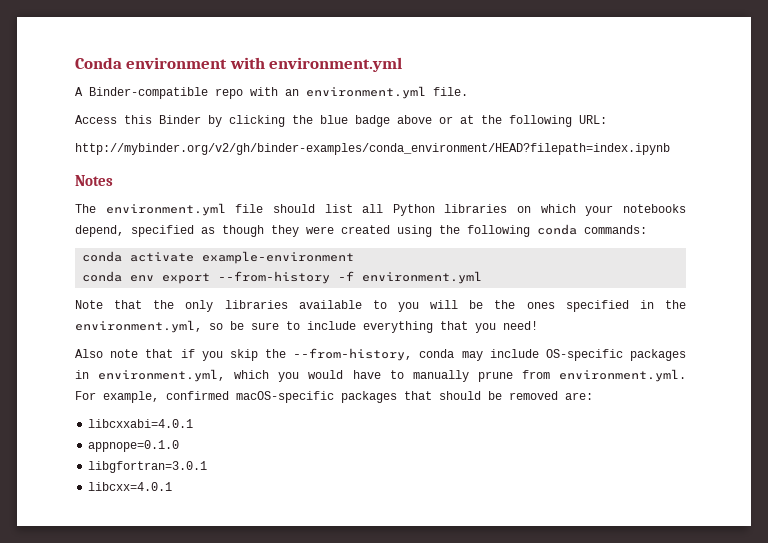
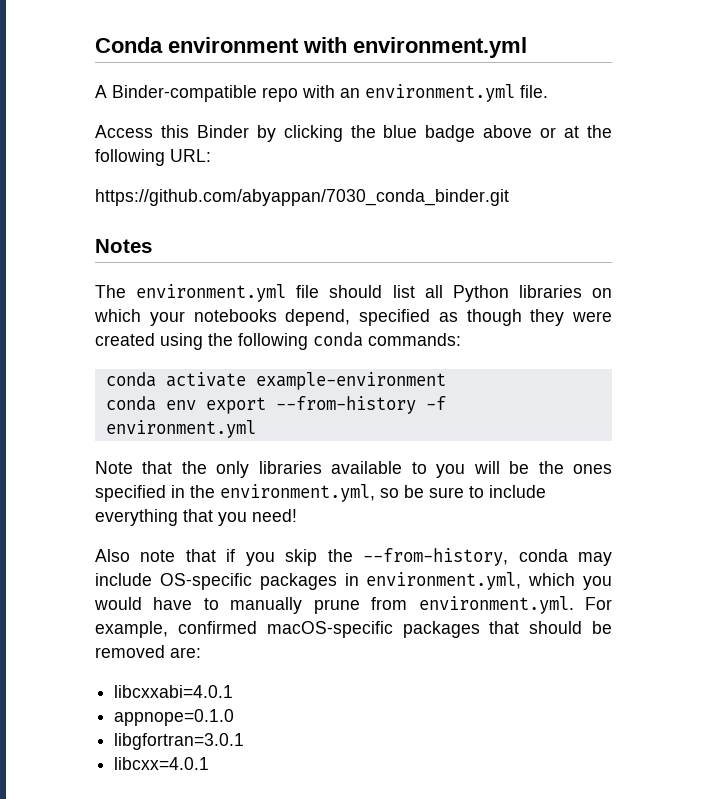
- http://mybinder.org/v2/gh/binder-examples/conda_environment/HEAD?filepath=index.ipynb
+ https://github.com/abyappan/7030_conda_binder.git

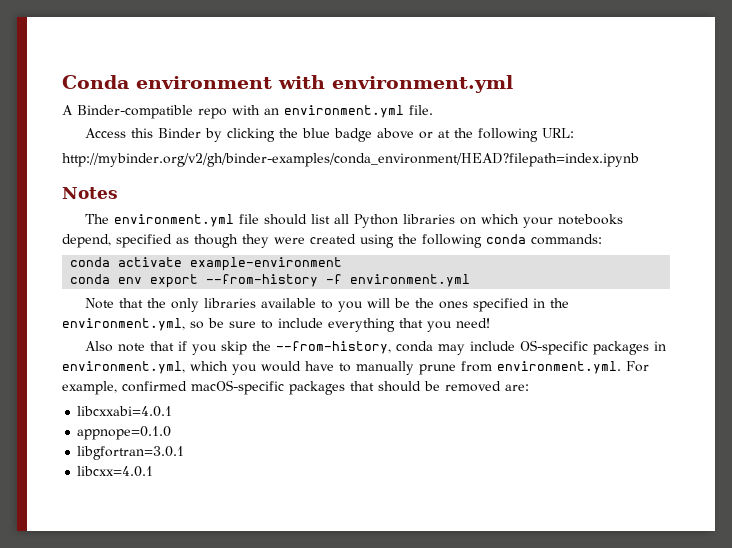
- https://github.com/abyappan/7030_conda_binder.git
+ http://mybinder.org/v2/gh/binder-examples/conda_environment/HEAD?filepath=index.ipynb

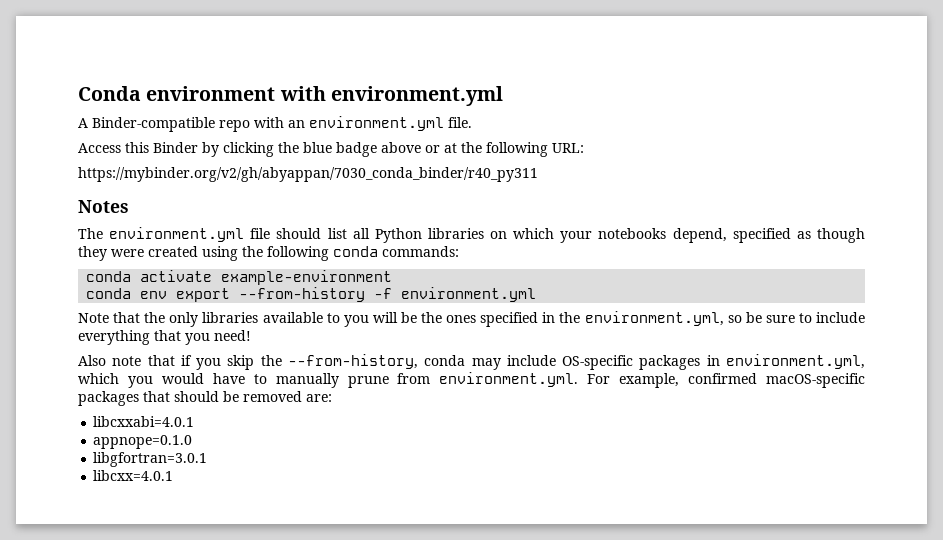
- http://mybinder.org/v2/gh/binder-examples/conda_environment/HEAD?filepath=index.ipynb
+ https://mybinder.org/v2/gh/abyappan/7030_conda_binder/r40_py311

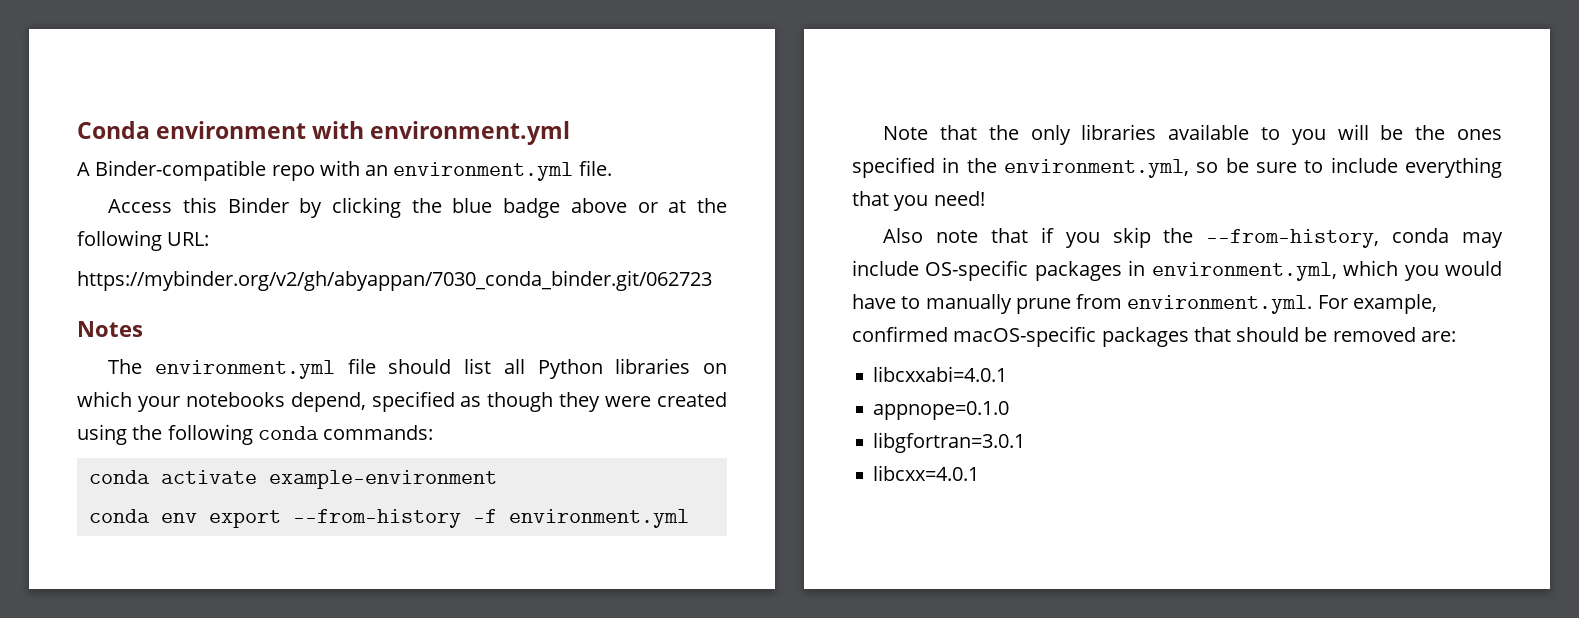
- https://mybinder.org/v2/gh/abyappan/7030_conda_binder/r40_py311
+ https://mybinder.org/v2/gh/abyappan/7030_conda_binder.git/062723

